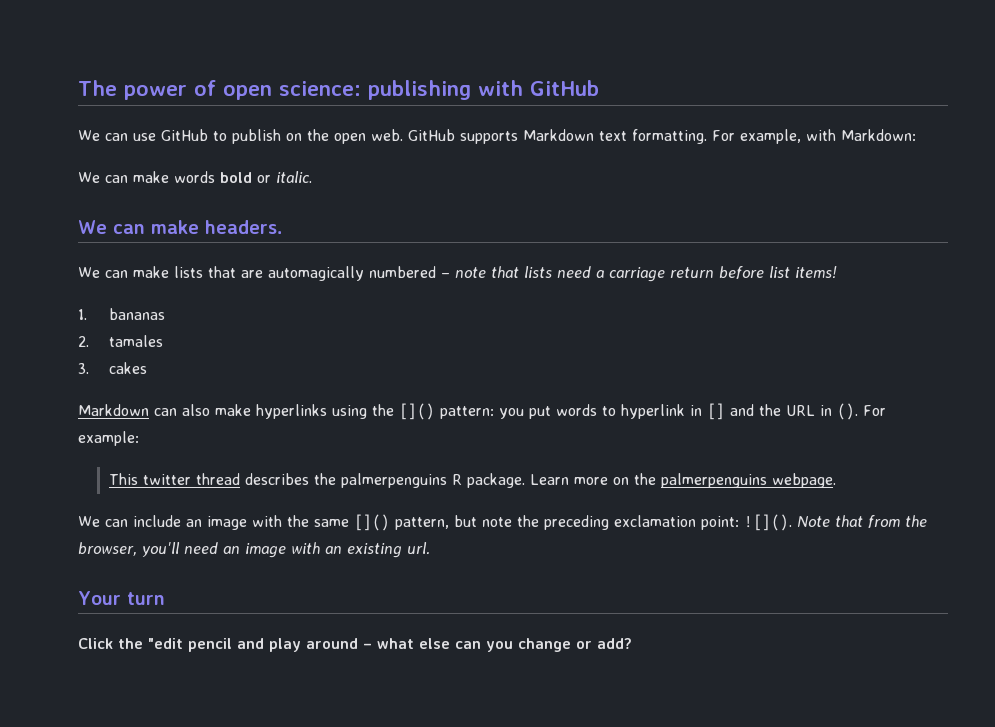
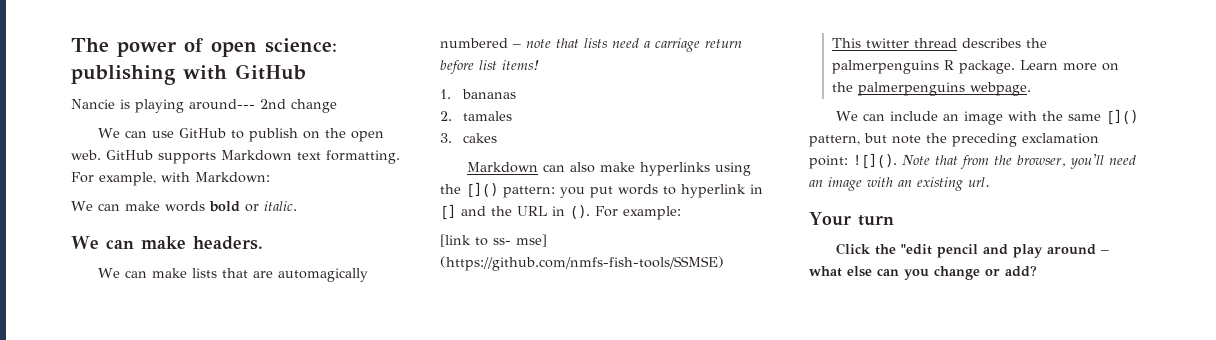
+ Nancie is playing around--- 2nd change
+ [link to ss- mse] (https://github.com/nmfs-fish-tools/SSMSE)

